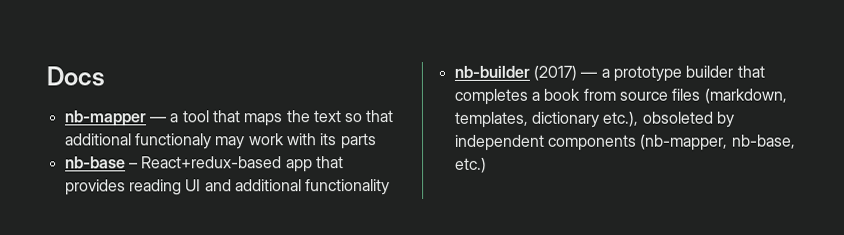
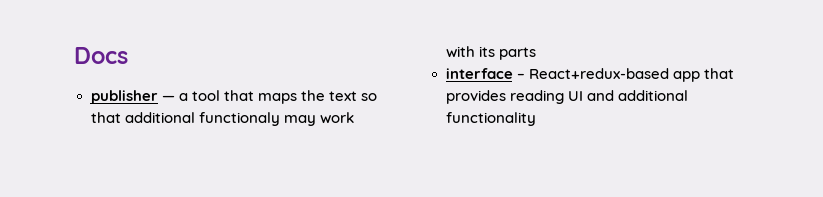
- nb-mapper — a tool that maps the text so that additional functionaly may work with its parts
+ publisher — a tool that maps the text so that additional functionaly may work with its parts
- nb-base – React+redux-based app that provides reading UI and additional functionality
+ interface – React+redux-based app that provides reading UI and additional functionality
- nb-builder (2017) — a prototype builder that completes a book from source files (markdown, templates, dictionary etc.), obsoleted by independent components (nb-mapper, nb-base, etc.)

